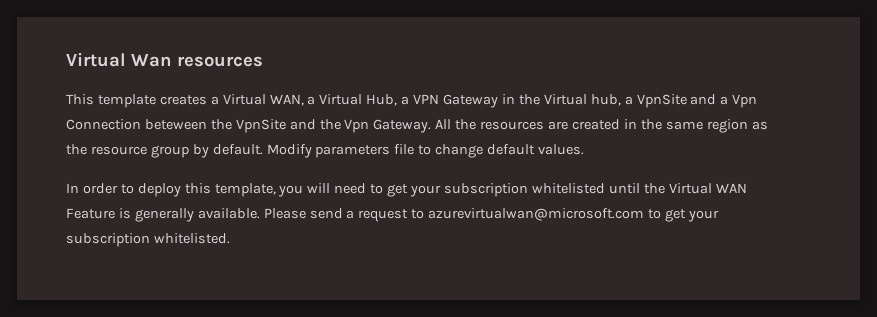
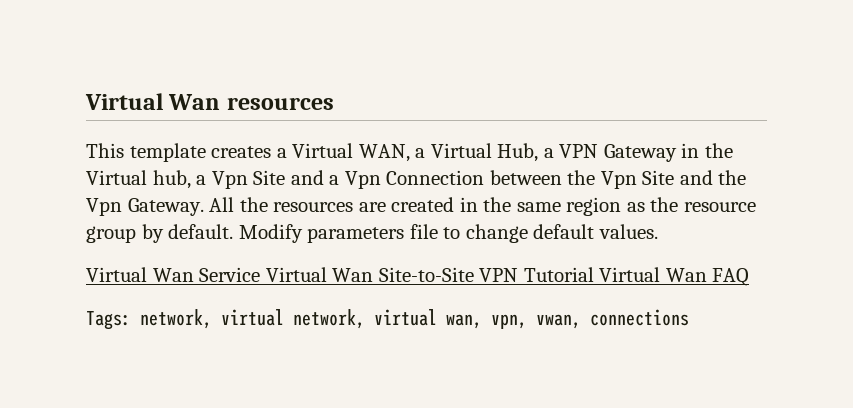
- This template creates a Virtual WAN, a Virtual Hub, a VPN Gateway in the Virtual hub, a VpnSite and a Vpn Connection beteween the VpnSite and the Vpn Gateway.
+ This template creates a Virtual WAN, a Virtual Hub, a VPN Gateway in the Virtual hub, a Vpn Site and a Vpn Connection between the Vpn Site and the Vpn Gateway.
- In order to deploy this template, you will need to get your subscription whitelisted until the Virtual WAN Feature is generally available. Please send a request to azurevirtualwan@microsoft.com to get your subscription whitelisted.
+ Virtual Wan Service Virtual Wan Site-to-Site VPN Tutorial Virtual Wan FAQ
+ Tags: network, virtual network, virtual wan, vpn, vwan, connections

